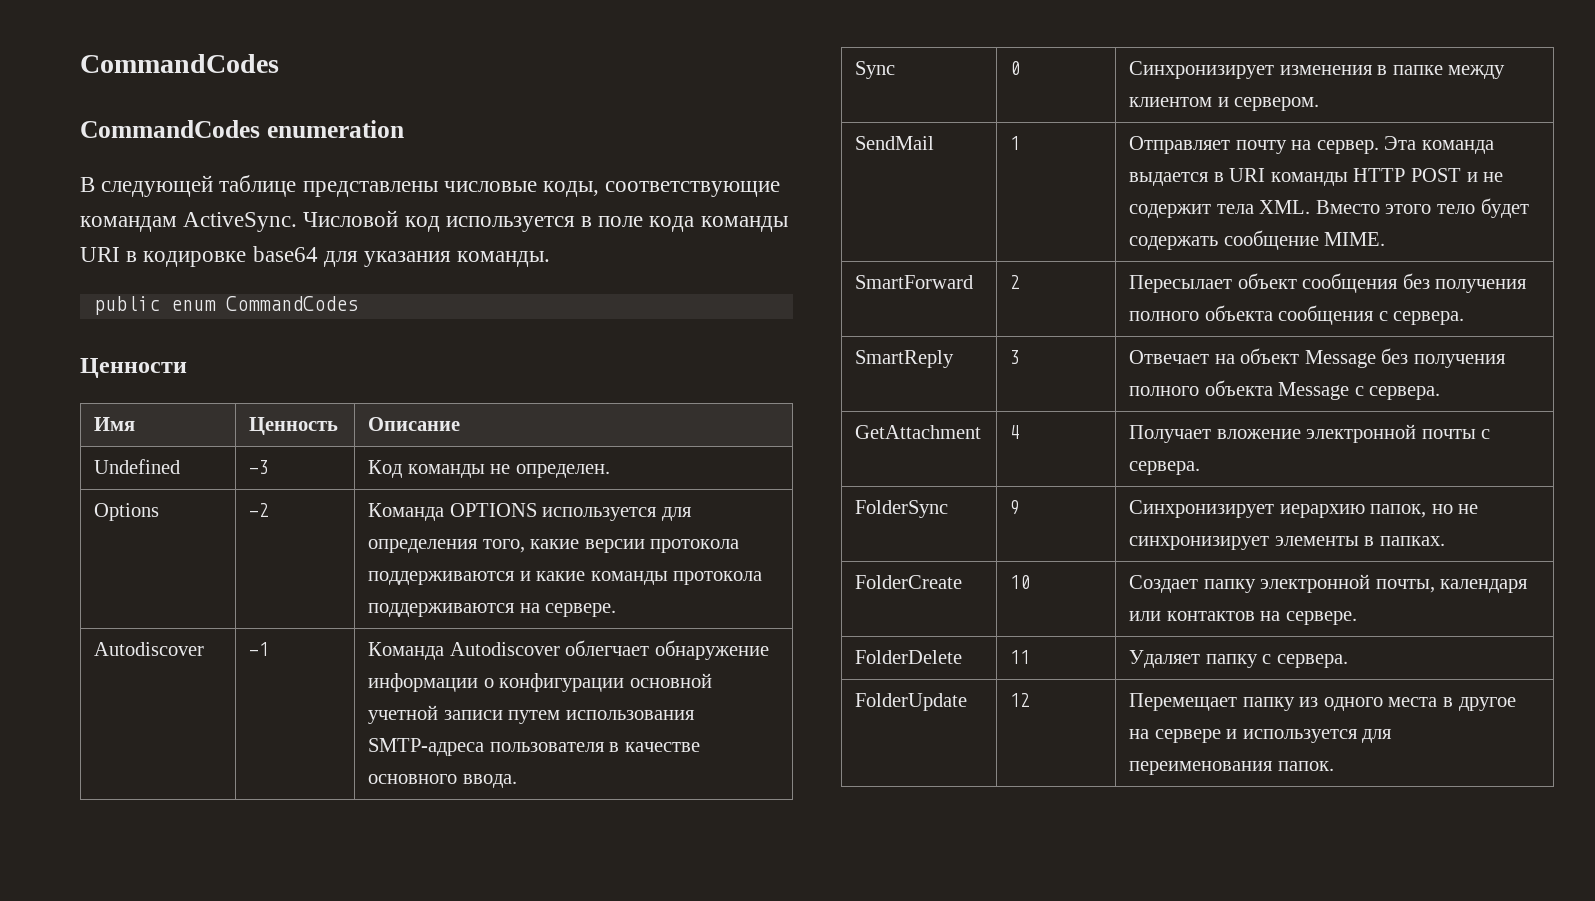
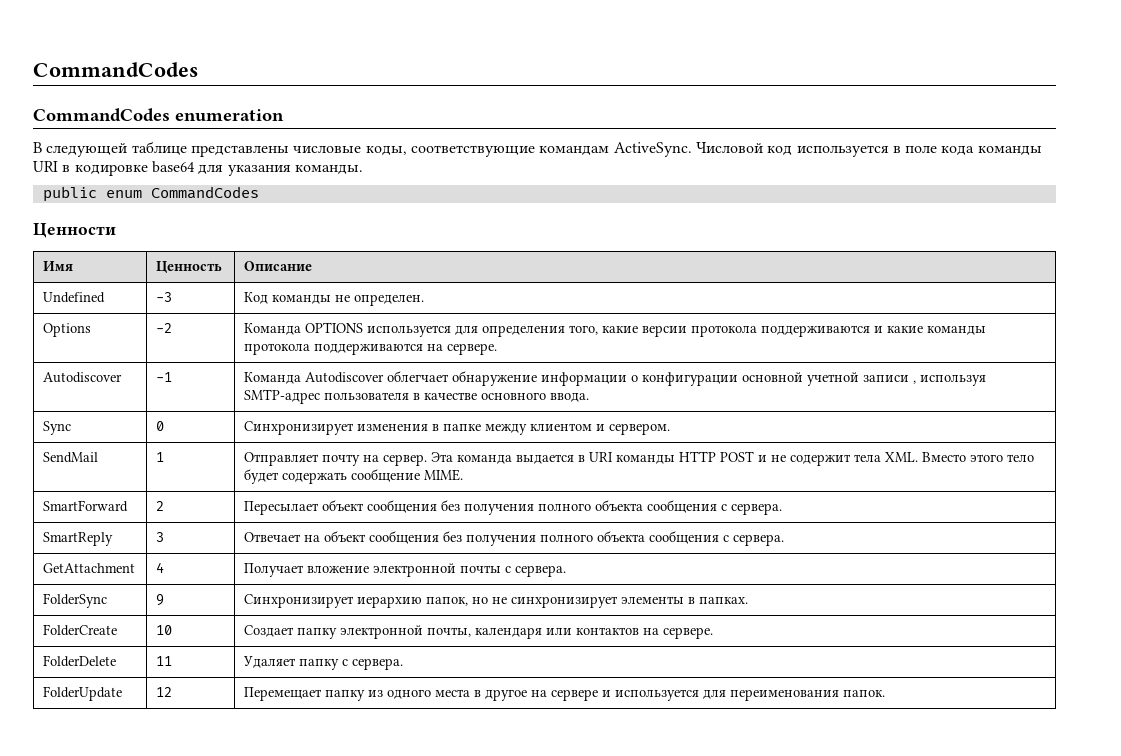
- Autodiscover | -1 | Команда Autodiscover облегчает обнаружение информации о конфигурации основной учетной записи путем использования SMTP-адреса пользователя в качестве основного ввода.
+ Autodiscover | -1 | Команда Autodiscover облегчает обнаружение информации о конфигурации основной учетной записи , используя SMTP-адрес пользователя в качестве основного ввода.
- SmartReply | 3 | Отвечает на объект Message без получения полного объекта Message с сервера.
+ SmartReply | 3 | Отвечает на объект сообщения без получения полного объекта сообщения с сервера.

